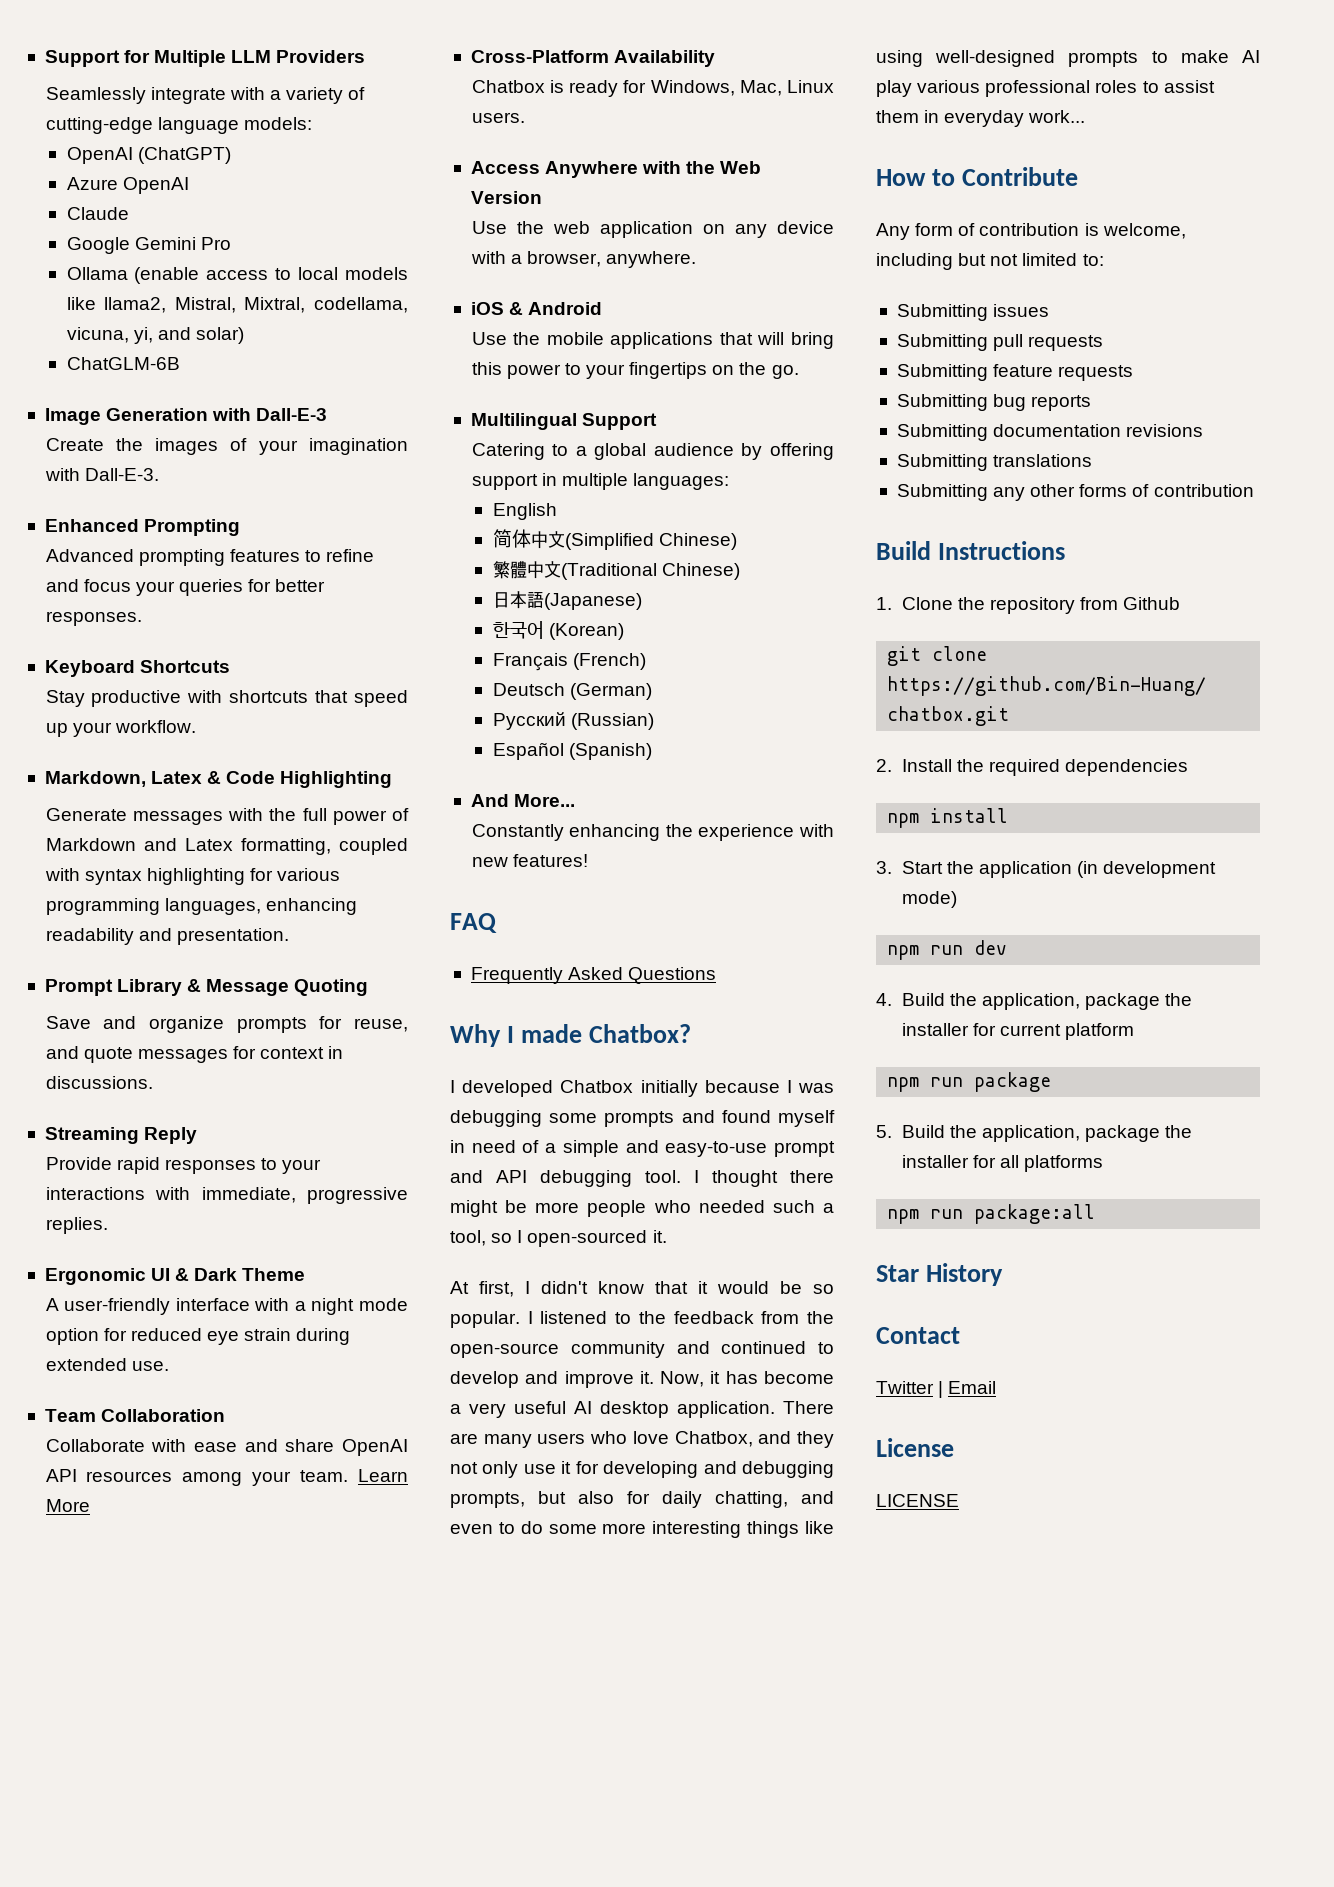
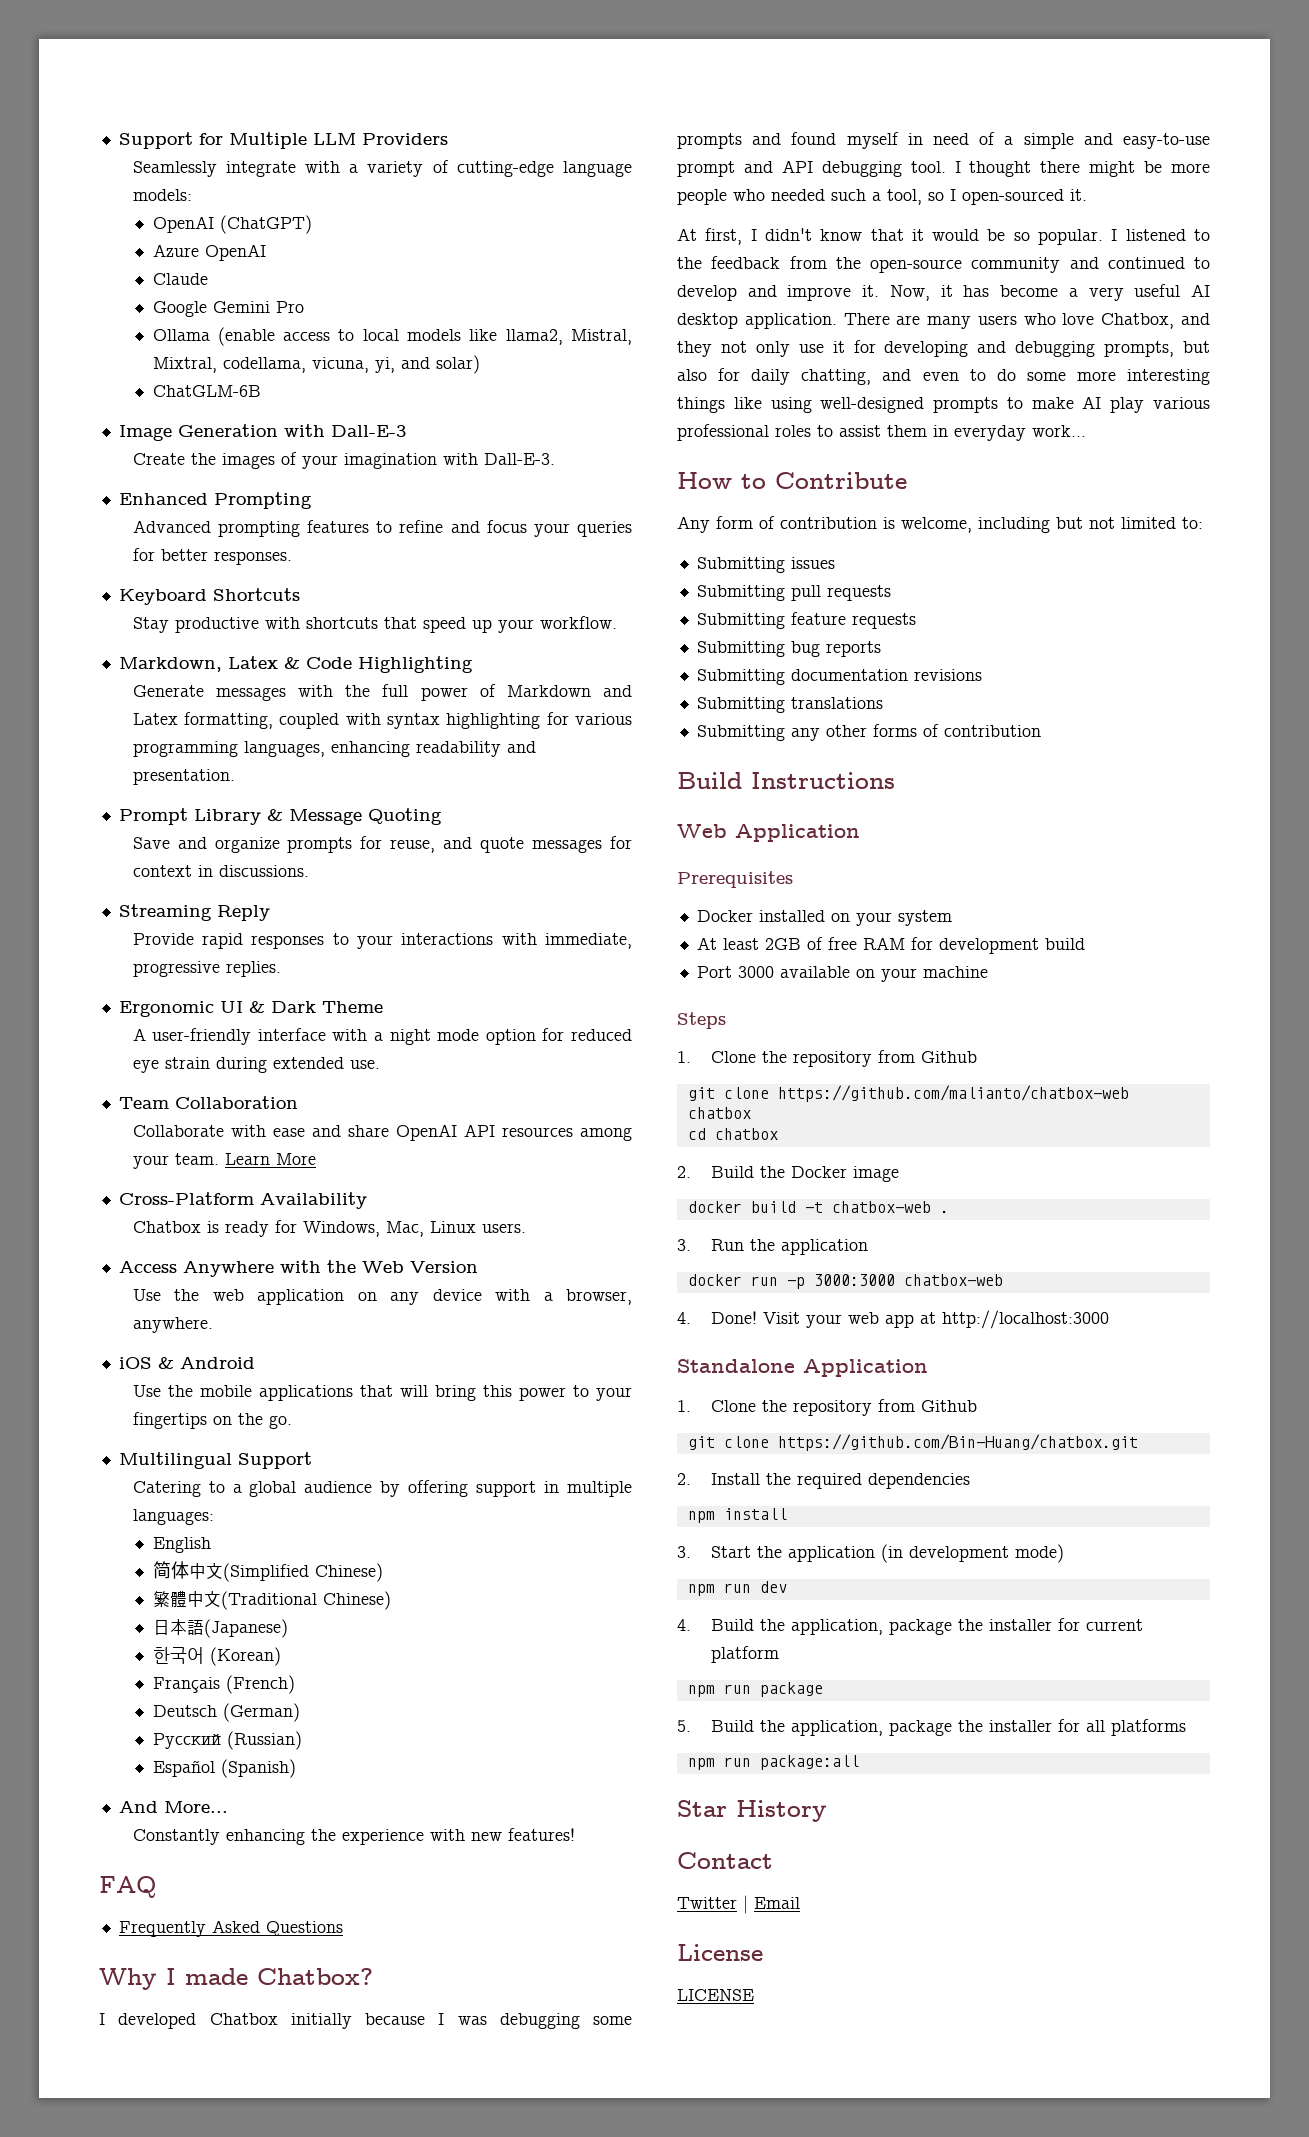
+ Web Application
+ Prerequisites
+ Docker installed on your system
+ At least 2GB of free RAM for development build
+ Port 3000 available on your machine
+ Steps
+ 1. Clone the repository from Github
+ git clone https://github.com/malianto/chatbox-web chatbox
+ cd chatbox
+ 2. Build the Docker image
+ docker build -t chatbox-web .
+ 3. Run the application
+ docker run -p 3000:3000 chatbox-web
+ 4. Done! Visit your web app at http://localhost:3000
+ Standalone Application

